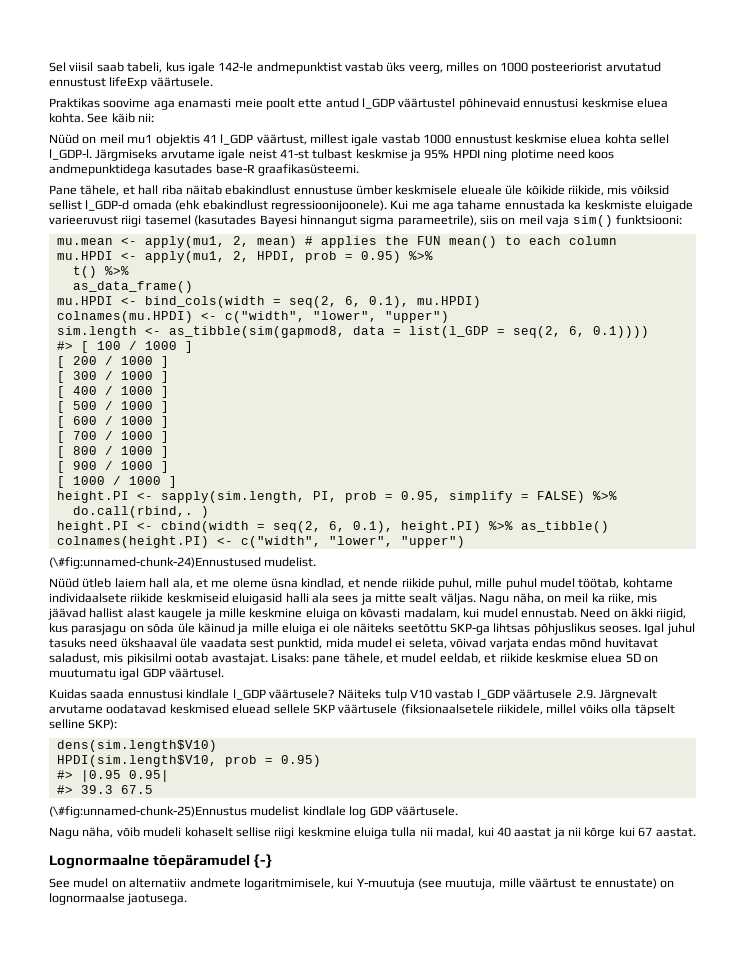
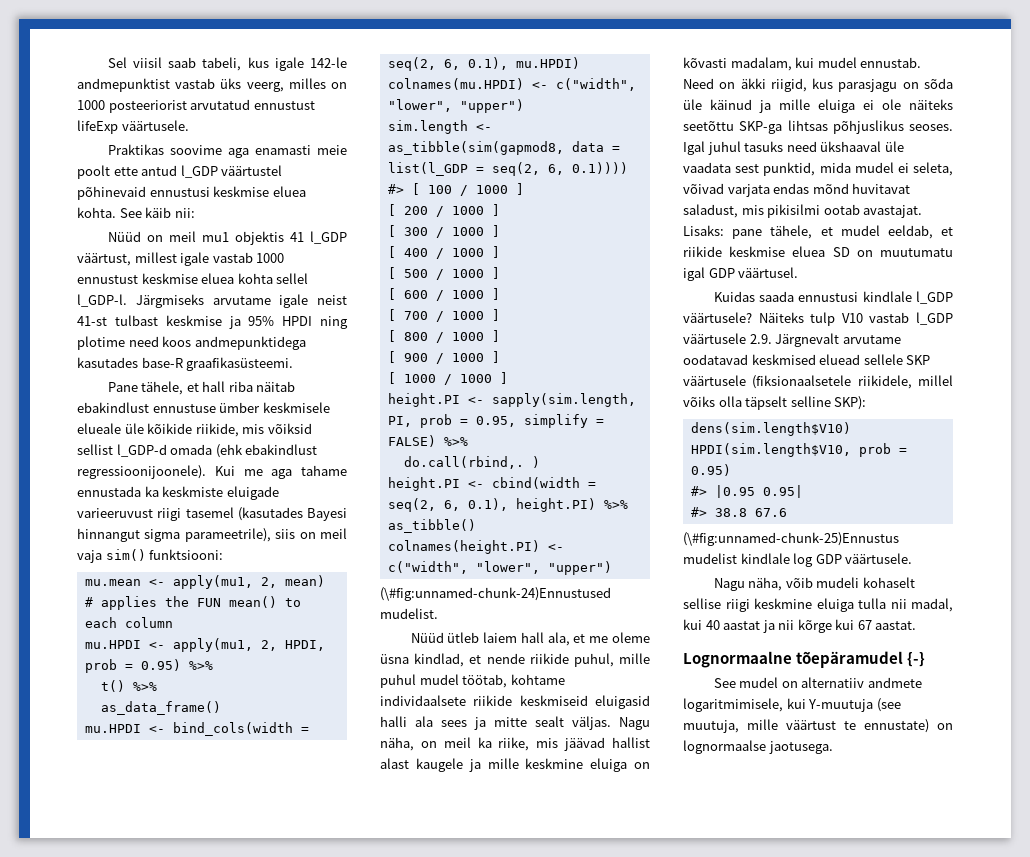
- #> 39.3 67.5
+ #> 38.8 67.6

